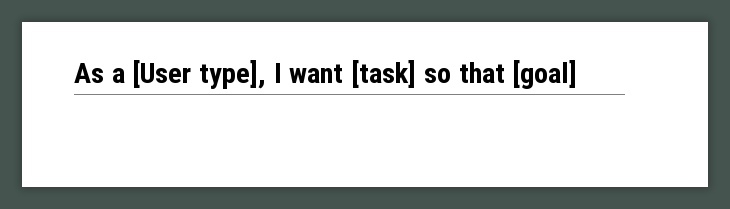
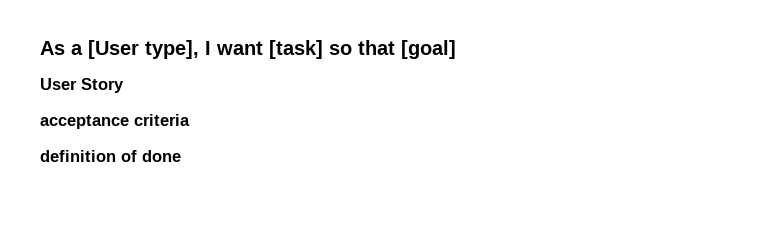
+ User Story
+ acceptance criteria
+ definition of done

